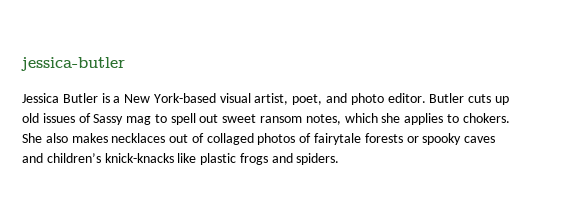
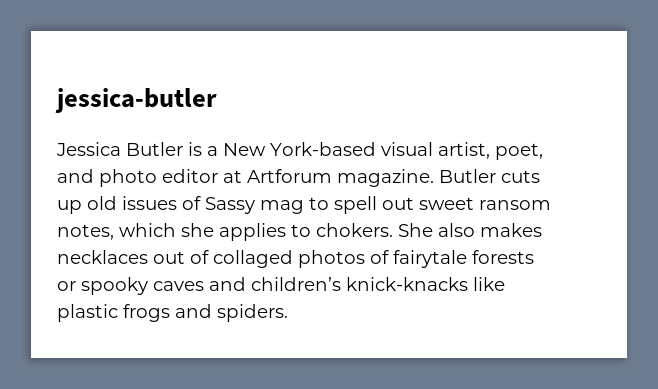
- Jessica Butler is a New York-based visual artist, poet, and photo editor.
+ Jessica Butler is a New York-based visual artist, poet, and photo editor at Artforum magazine.

